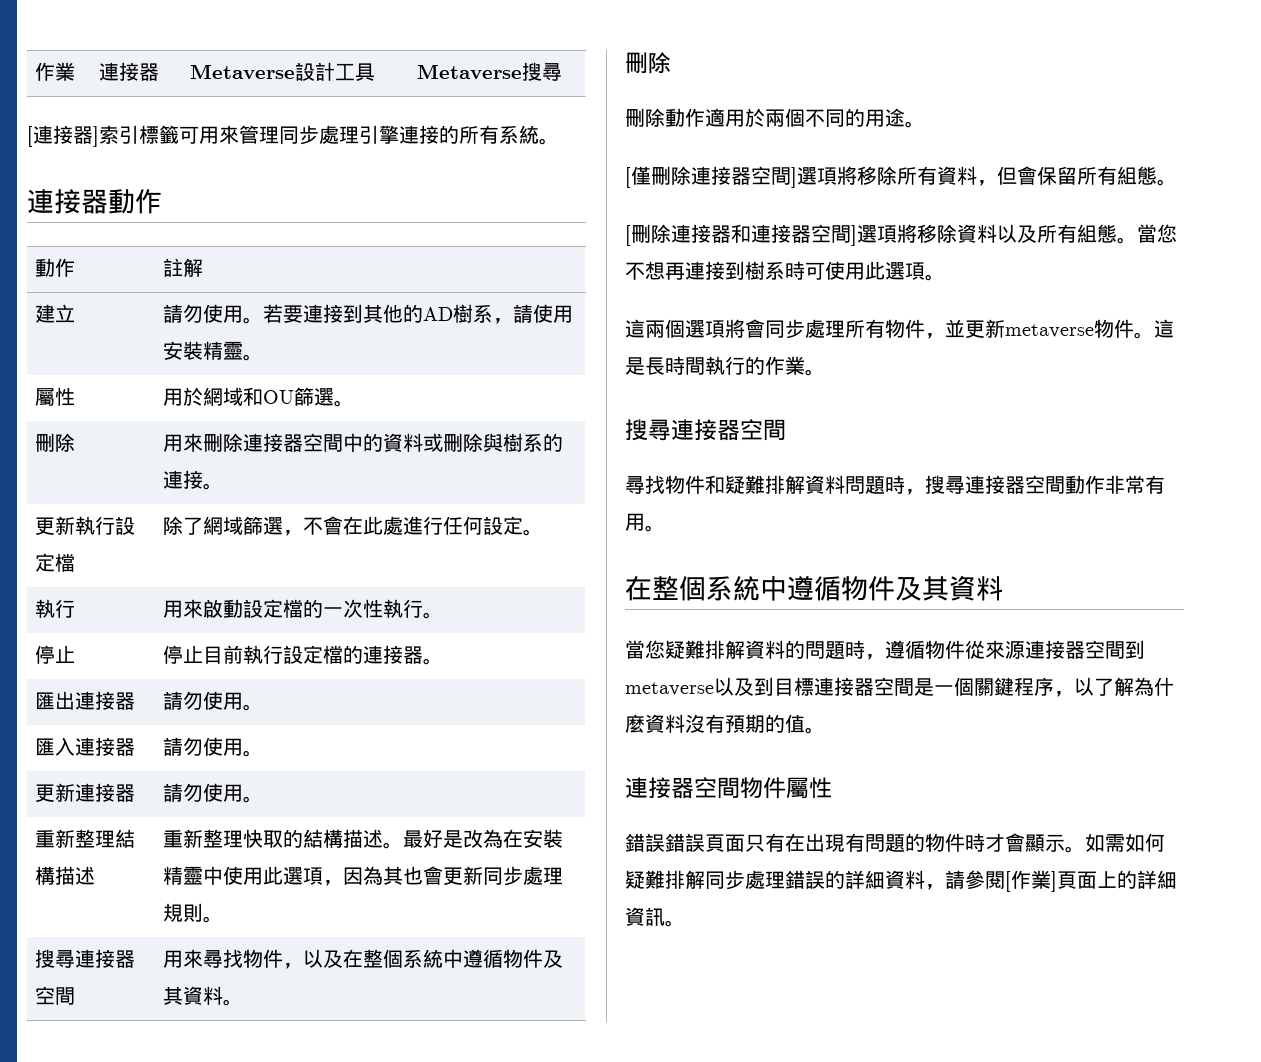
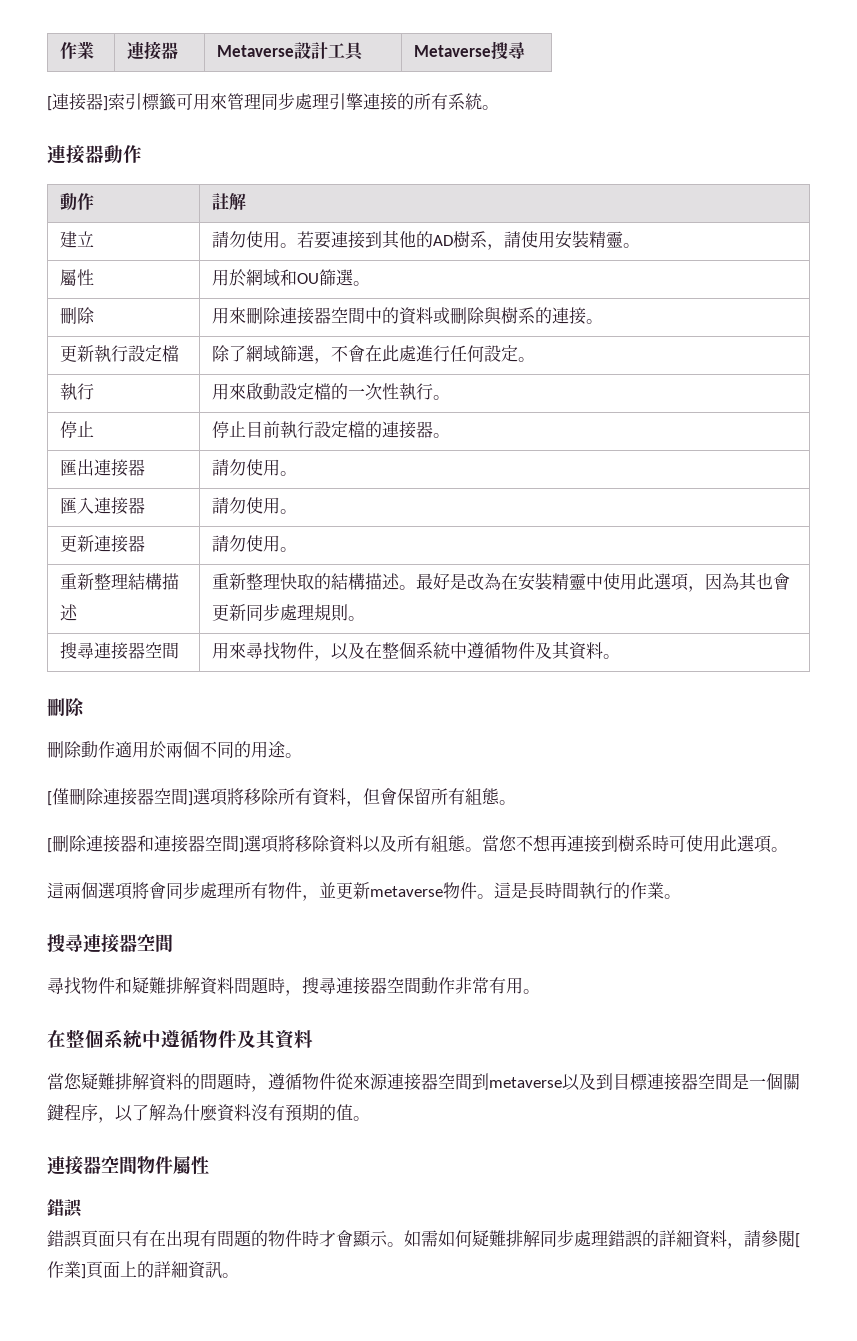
  連接器空間物件屬性
- 錯誤錯誤頁面只有在出現有問題的物件時才會顯示。
+ 錯誤
+ 錯誤頁面只有在出現有問題的物件時才會顯示。

